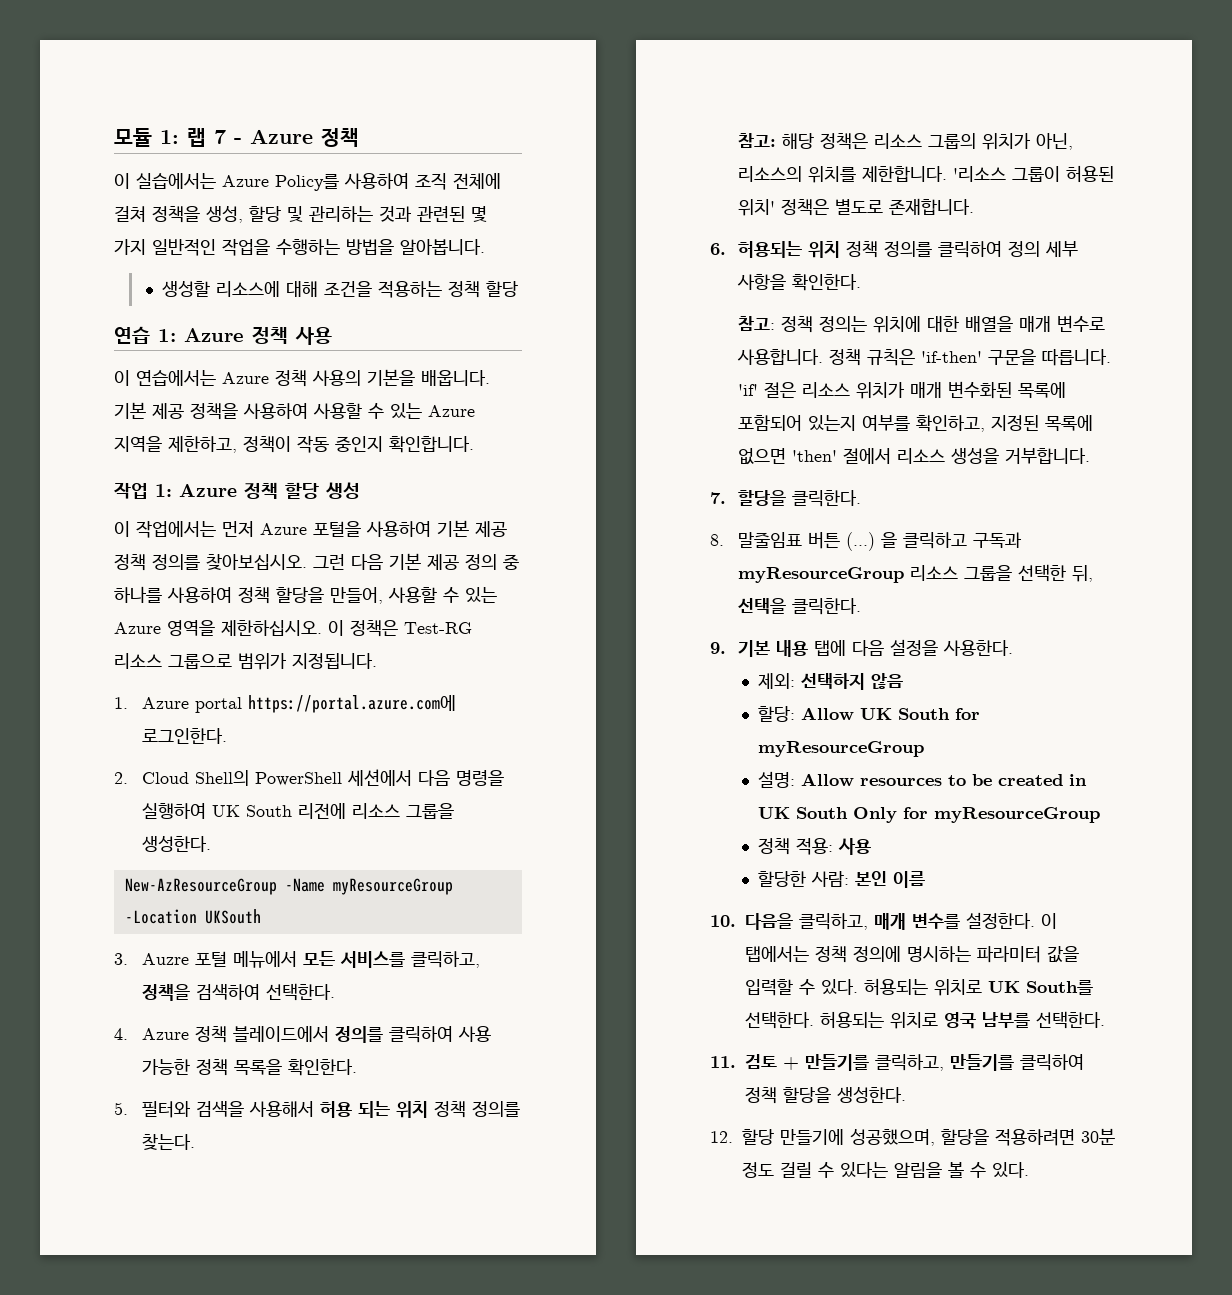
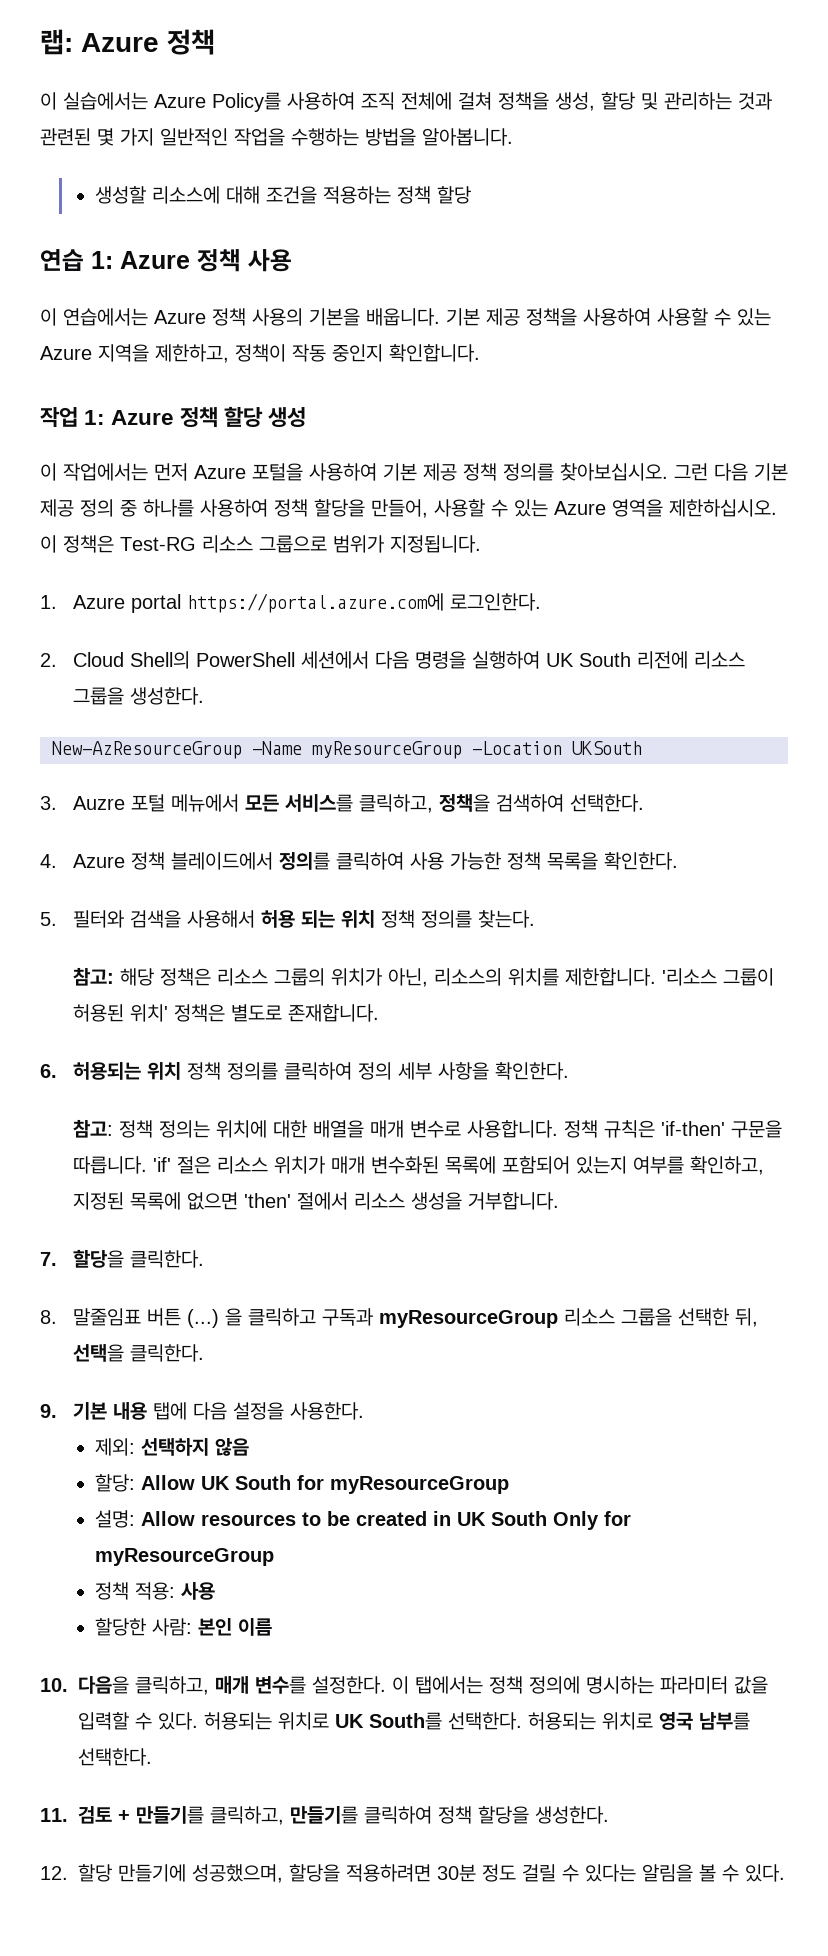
- 모듈 1: 랩 7 - Azure 정책
+ 랩: Azure 정책

